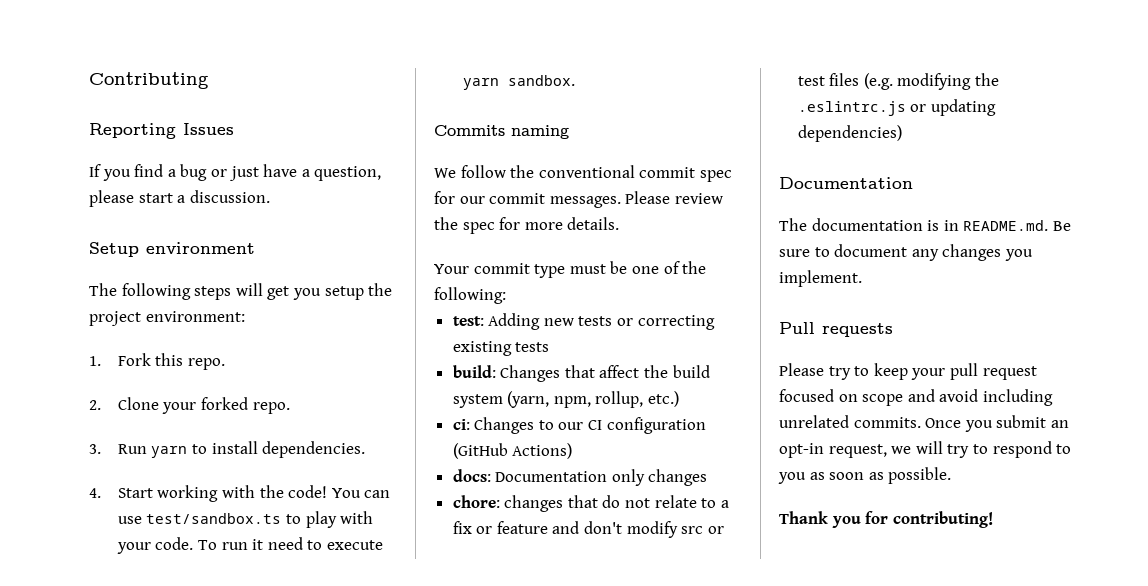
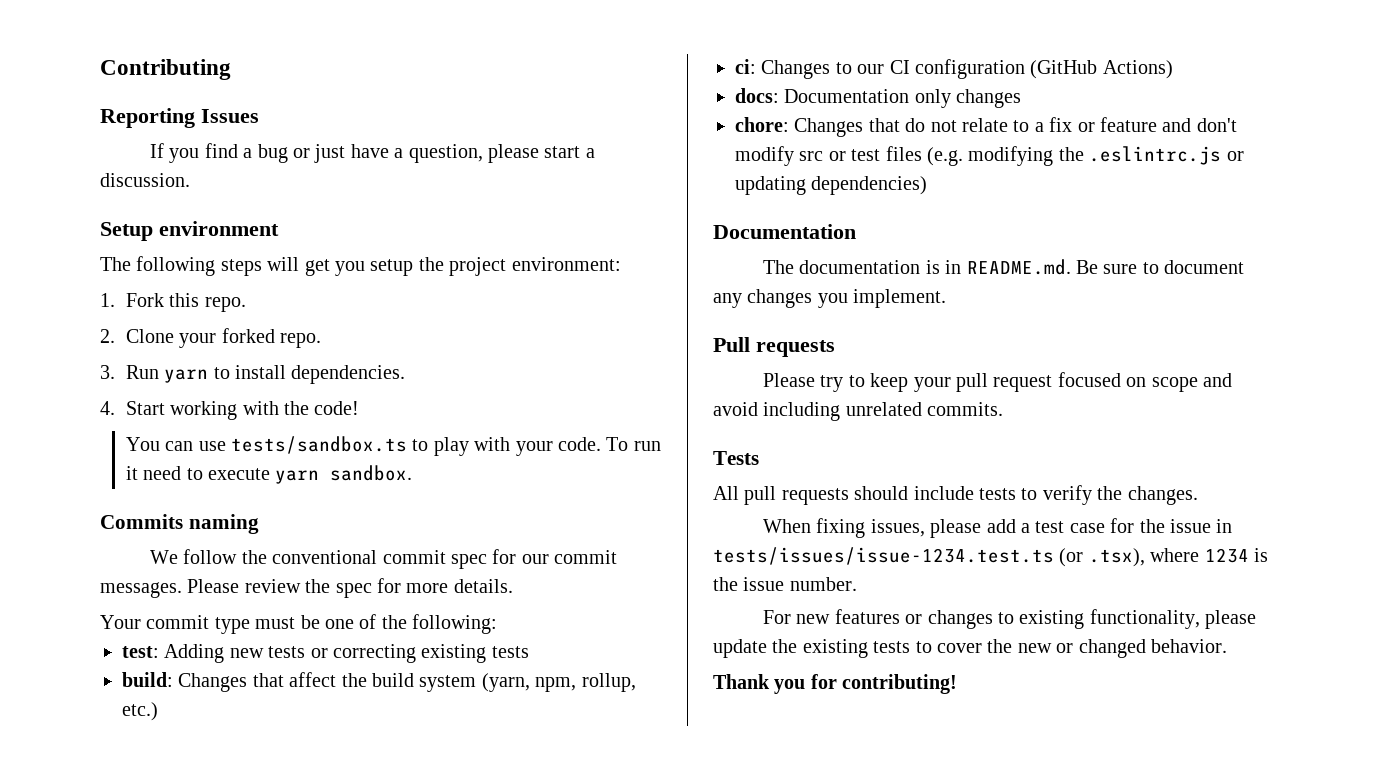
- 4. Start working with the code! You can use test/sandbox.ts to play with your code.
+ 4. Start working with the code!
+ You can use tests/sandbox.ts to play with your code.
- chore: changes that do not relate to a fix or feature and don't modify src or test files (e.g. modifying the .eslintrc.js or updating dependencies)
+ chore: Changes that do not relate to a fix or feature and don't modify src or test files (e.g. modifying the .eslintrc.js or updating dependencies)
- Please try to keep your pull request focused on scope and avoid including unrelated commits. Once you submit an opt-in request, we will try to respond to you as soon as possible.
+ Please try to keep your pull request focused on scope and avoid including unrelated commits.
+ Tests
+ All pull requests should include tests to verify the changes.
+ When fixing issues, please add a test case for the issue in tests/issues/issue-1234.test.ts (or .tsx), where 1234 is the issue number.
+ For new features or changes to existing functionality, please update the existing tests to cover the new or changed behavior.

